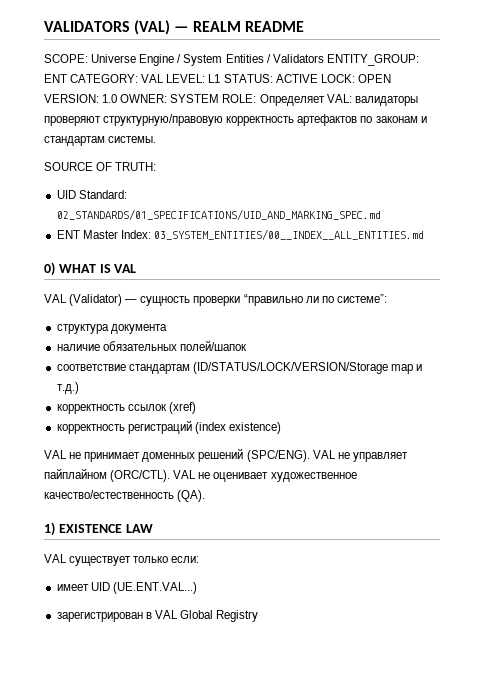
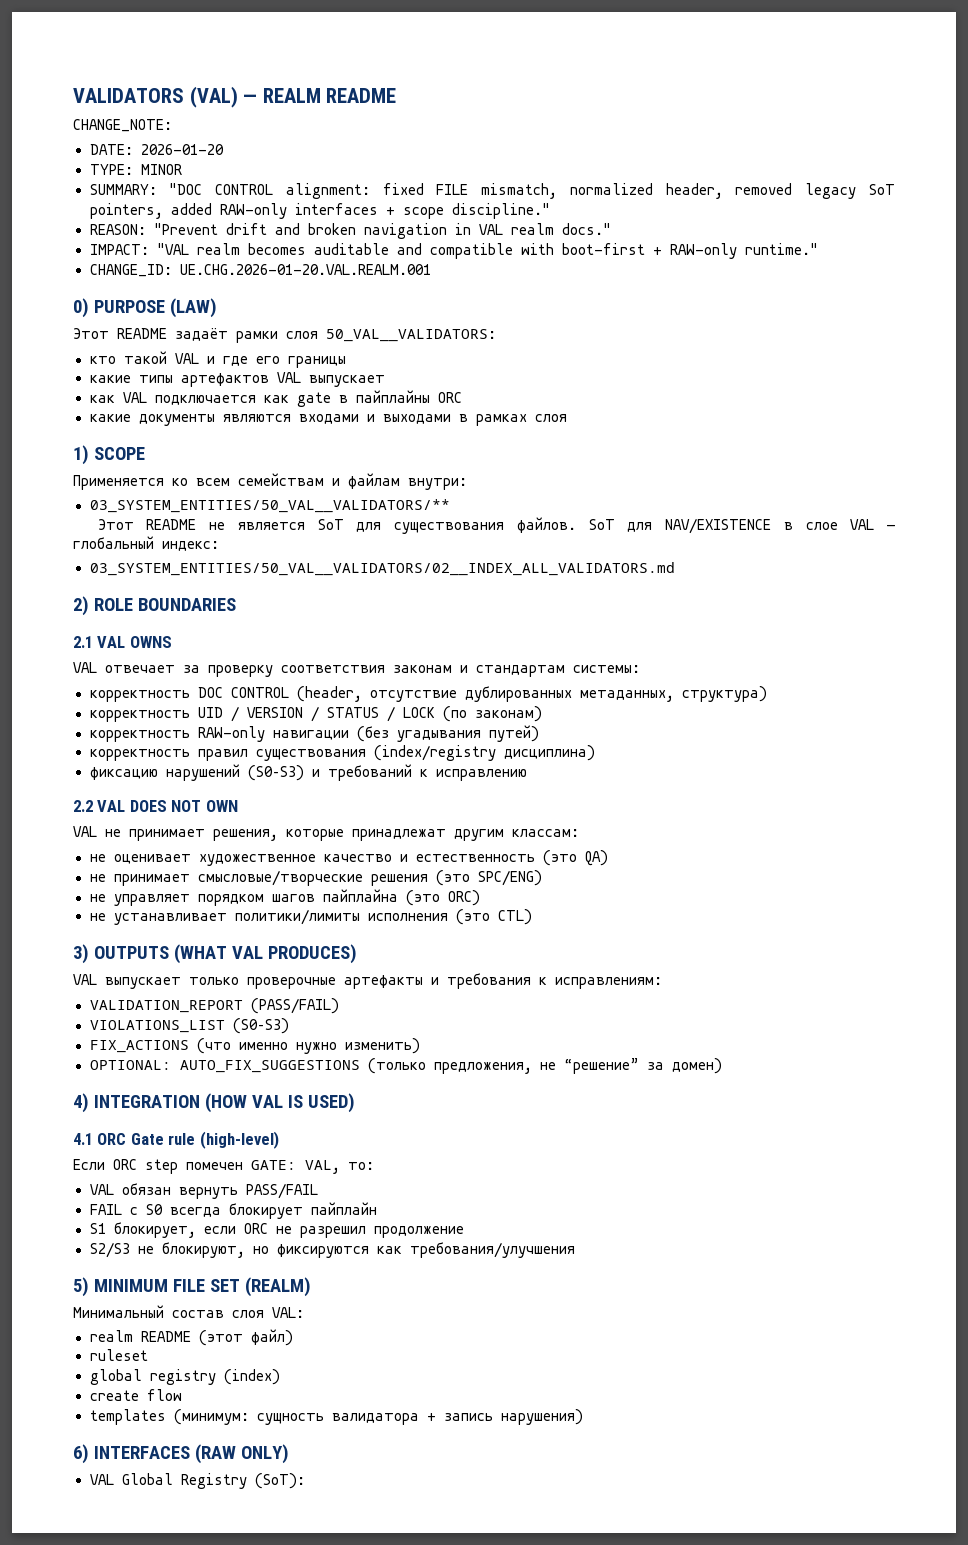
- SCOPE: Universe Engine / System Entities / Validators ENTITY_GROUP: ENT CATEGORY: VAL LEVEL: L1 STATUS: ACTIVE LOCK: OPEN VERSION: 1.0 OWNER: SYSTEM ROLE: Определяет VAL: валидаторы проверяют структурную/правовую корректность артефактов по законам и стандартам системы.
- SOURCE OF TRUTH:
- UID Standard: 02_STANDARDS/01_SPECIFICATIONS/UID_AND_MARKING_SPEC.md
- ENT Master Index: 03_SYSTEM_ENTITIES/00__INDEX__ALL_ENTITIES.md
- 0) WHAT IS VAL
- VAL (Validator) — сущность проверки “правильно ли по системе”:
- структура документа
- наличие обязательных полей/шапок
- соответствие стандартам (ID/STATUS/LOCK/VERSION/Storage map и т.д.)
- корректность ссылок (xref)
- корректность регистраций (index existence)
- VAL не принимает доменных решений (SPC/ENG). VAL не управляет пайплайном (ORC/CTL). VAL не оценивает художественное качество/естественность (QA).
- 1) EXISTENCE LAW
- VAL существует только если:
- имеет UID (UE.ENT.VAL...)
- зарегистрирован в VAL Global Registry
+ CHANGE_NOTE:
+ DATE: 2026-01-20
+ TYPE: MINOR
+ SUMMARY: "DOC CONTROL alignment: fixed FILE mismatch, normalized header, removed legacy SoT pointers, added RAW-only interfaces + scope discipline."
+ REASON: "Prevent drift and broken navigation in VAL realm docs."
+ IMPACT: "VAL realm becomes auditable and compatible with boot-first + RAW-only runtime."
+ CHANGE_ID: UE.CHG.2026-01-20.VAL.REALM.001
+ 0) PURPOSE (LAW)
+ Этот README задаёт рамки слоя 50_VAL__VALIDATORS:
+ кто такой VAL и где его границы
+ какие типы артефактов VAL выпускает
+ как VAL подключается как gate в пайплайны ORC
+ какие документы являются входами и выходами в рамках слоя
+ 1) SCOPE
+ Применяется ко всем семействам и файлам внутри:
+ 03_SYSTEM_ENTITIES/50_VAL__VALIDATORS/**
+ Этот README не является SoT для существования файлов. SoT для NAV/EXISTENCE в слое VAL — глобальный индекс:
+ 03_SYSTEM_ENTITIES/50_VAL__VALIDATORS/02__INDEX_ALL_VALIDATORS.md
+ 2) ROLE BOUNDARIES
+ 2.1 VAL OWNS
+ VAL отвечает за проверку соответствия законам и стандартам системы:
+ корректность DOC CONTROL (header, отсутствие дублированных метаданных, структура)
+ корректность UID / VERSION / STATUS / LOCK (по законам)
+ корректность RAW-only навигации (без угадывания путей)
+ корректность правил существования (index/registry дисциплина)
+ фиксацию нарушений (S0–S3) и требований к исправлению
+ 2.2 VAL DOES NOT OWN
+ VAL не принимает решения, которые принадлежат другим классам:
+ не оценивает художественное качество и естественность (это QA)
+ не принимает смысловые/творческие решения (это SPC/ENG)
+ не управляет порядком шагов пайплайна (это ORC)
+ не устанавливает политики/лимиты исполнения (это CTL)
+ 3) OUTPUTS (WHAT VAL PRODUCES)
+ VAL выпускает только проверочные артефакты и требования к исправлениям:
+ VALIDATION_REPORT (PASS/FAIL)
+ VIOLATIONS_LIST (S0–S3)
+ FIX_ACTIONS (что именно нужно изменить)
+ OPTIONAL: AUTO_FIX_SUGGESTIONS (только предложения, не “решение” за домен)
+ 4) INTEGRATION (HOW VAL IS USED)
+ 4.1 ORC Gate rule (high-level)
+ Если ORC step помечен GATE: VAL, то:
+ VAL обязан вернуть PASS/FAIL
+ FAIL с S0 всегда блокирует пайплайн
+ S1 блокирует, если ORC не разрешил продолжение
+ S2/S3 не блокируют, но фиксируются как требования/улучшения
+ 5) MINIMUM FILE SET (REALM)
+ Минимальный состав слоя VAL:
+ realm README (этот файл)
+ ruleset
+ global registry (index)
+ create flow
+ templates (минимум: сущность валидатора + запись нарушения)
+ 6) INTERFACES (RAW ONLY)
+ VAL Global Registry (SoT):

